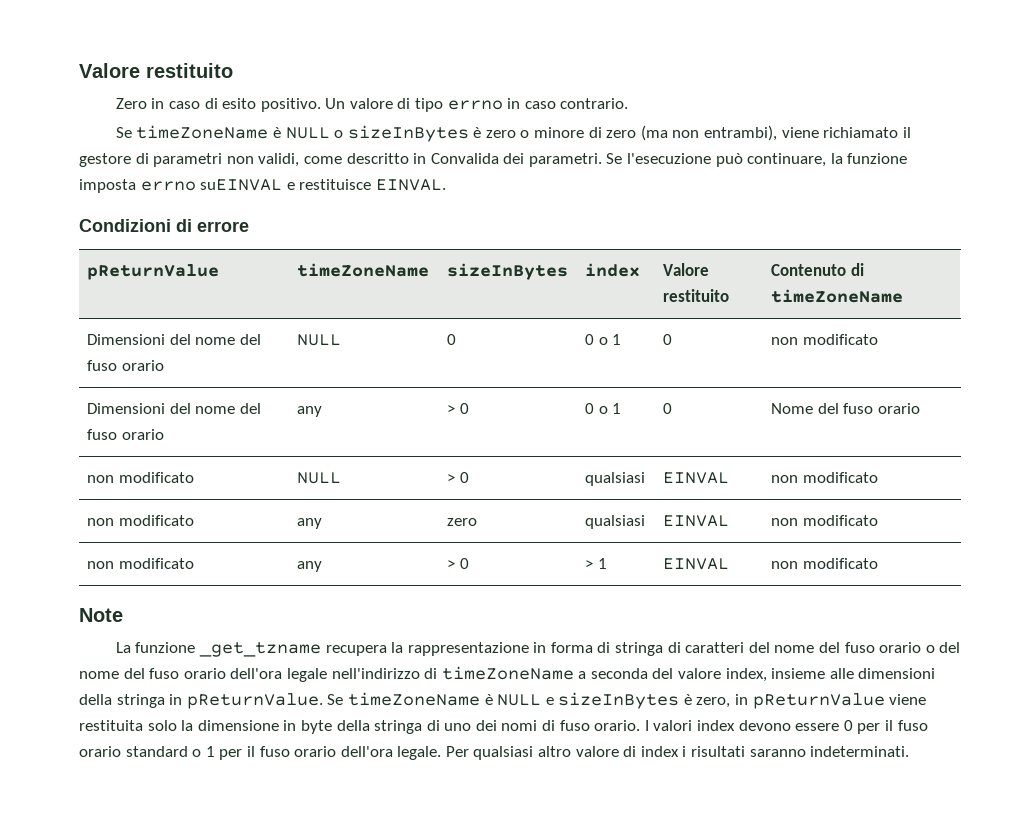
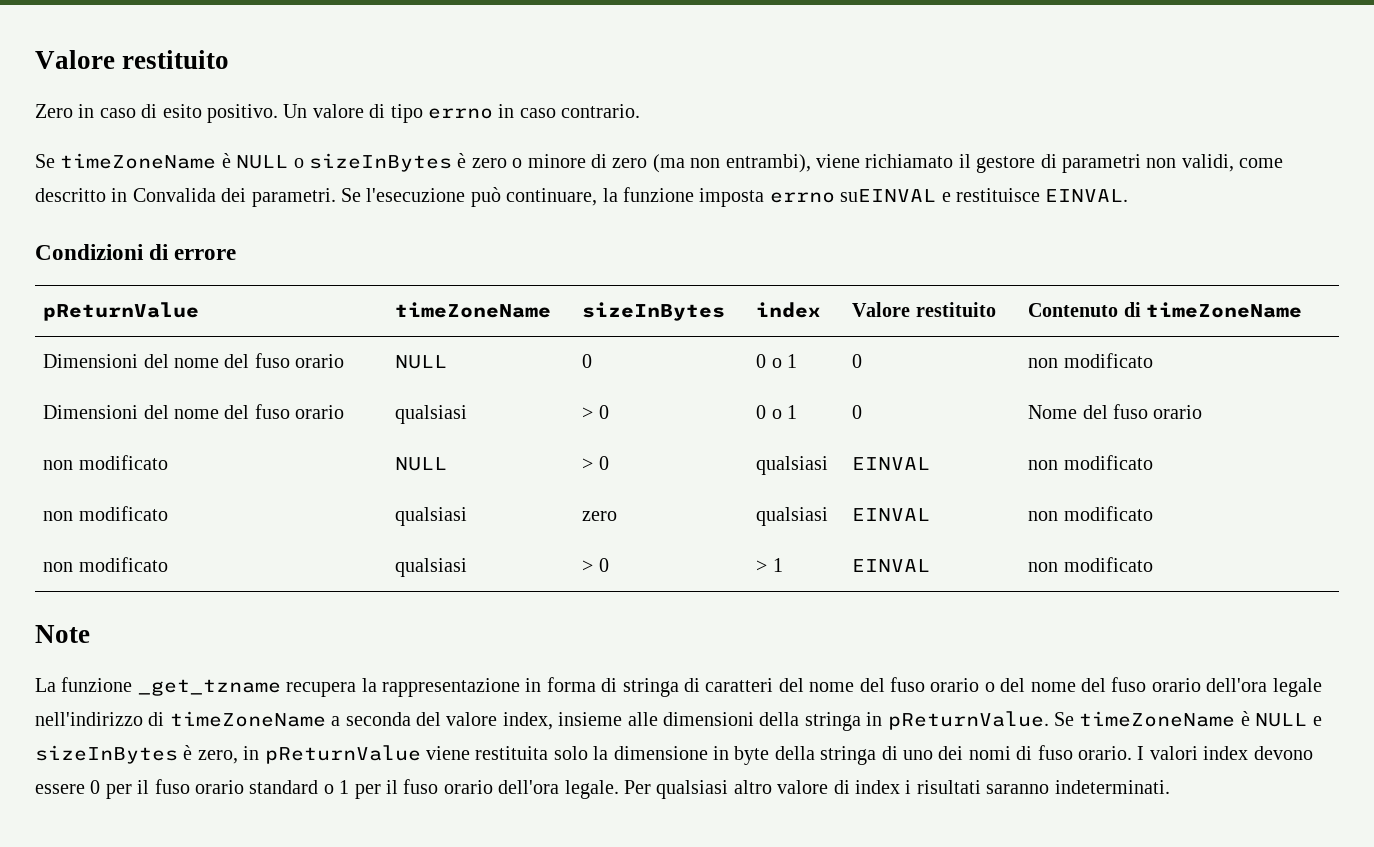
- Dimensioni del nome del fuso orario | any | > 0 | 0 o 1 | 0 | Nome del fuso orario
+ Dimensioni del nome del fuso orario | qualsiasi | > 0 | 0 o 1 | 0 | Nome del fuso orario
- non modificato | any | zero | qualsiasi | EINVAL | non modificato
+ non modificato | qualsiasi | zero | qualsiasi | EINVAL | non modificato
- non modificato | any | > 0 | > 1 | EINVAL | non modificato
+ non modificato | qualsiasi | > 0 | > 1 | EINVAL | non modificato

